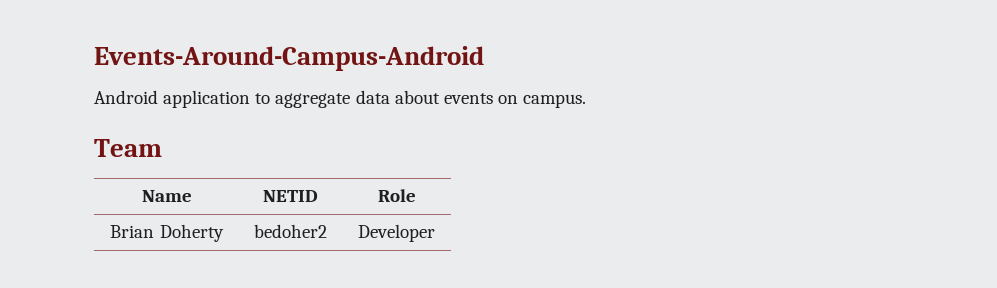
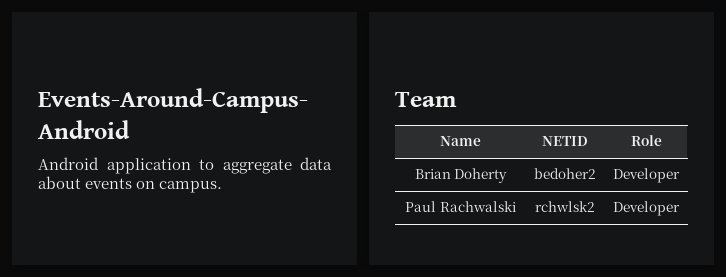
+ Paul Rachwalski | rchwlsk2 | Developer

